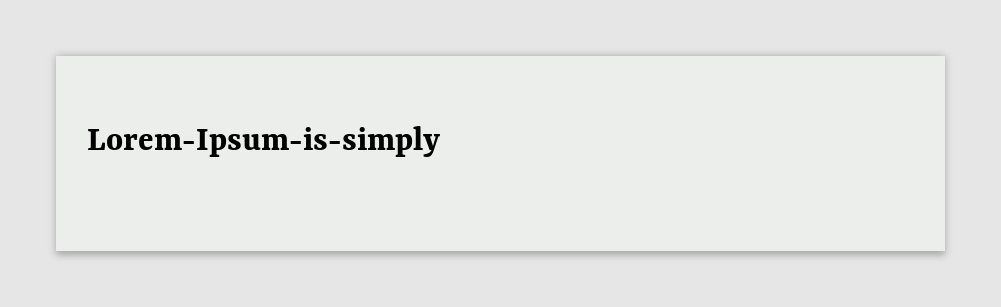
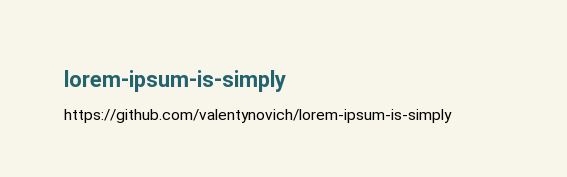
- Lorem-Ipsum-is-simply
+ lorem-ipsum-is-simply
+ https://github.com/valentynovich/lorem-ipsum-is-simply

